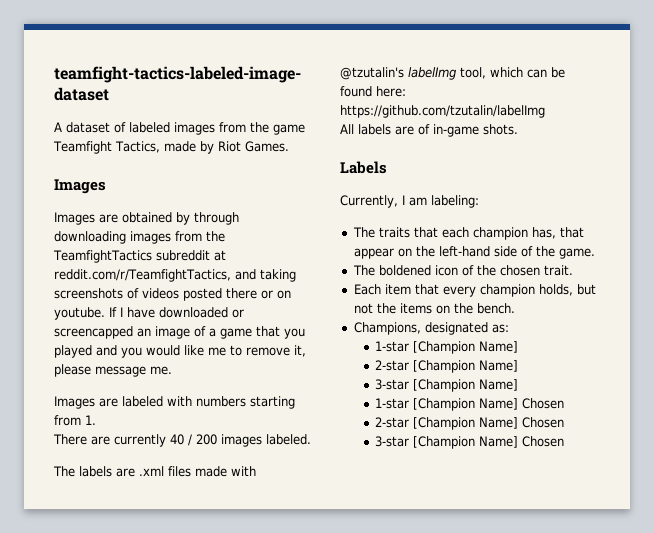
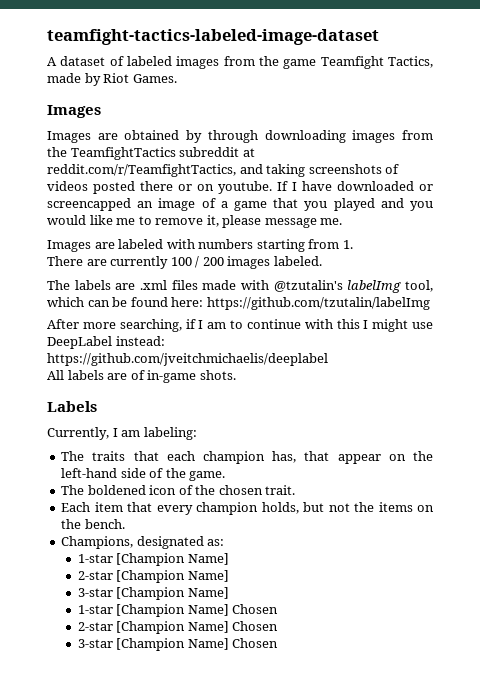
- There are currently 40 / 200 images labeled.
+ There are currently 100 / 200 images labeled.
+ After more searching, if I am to continue with this I might use DeepLabel instead: https://github.com/jveitchmichaelis/deeplabel

